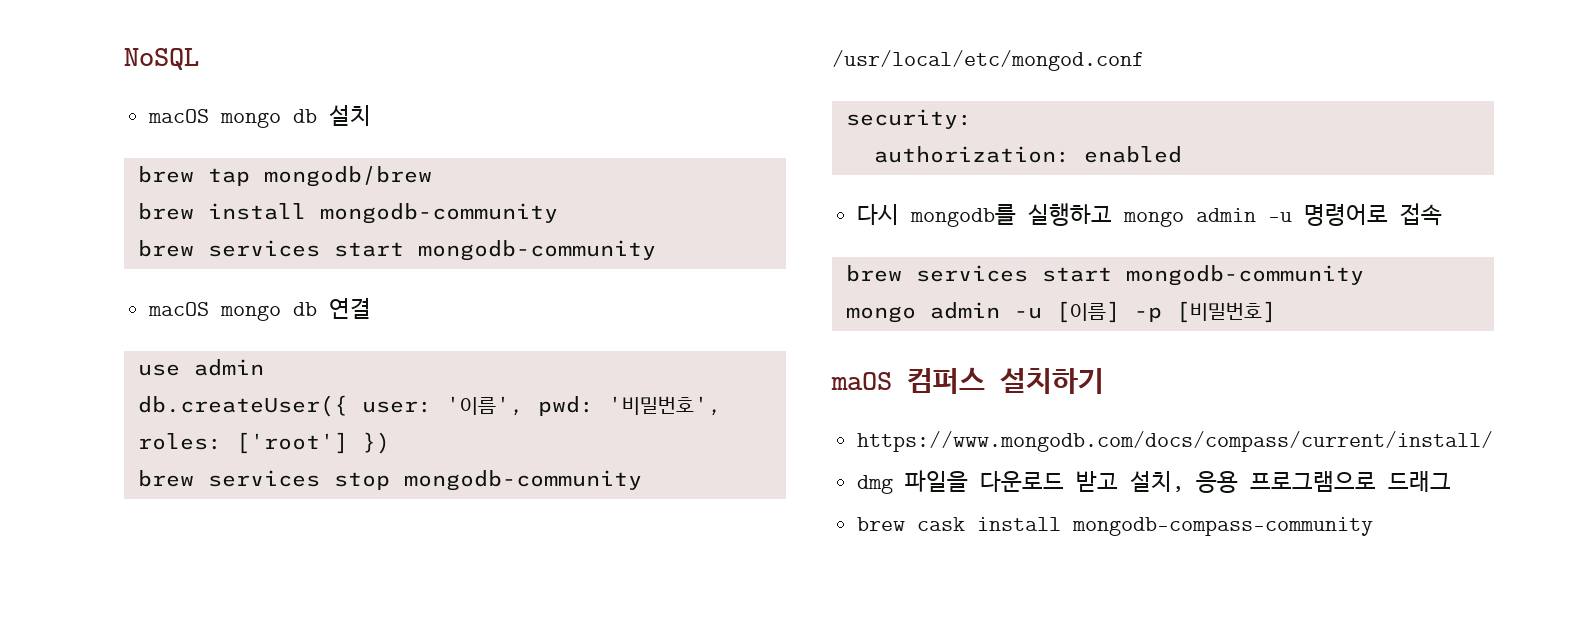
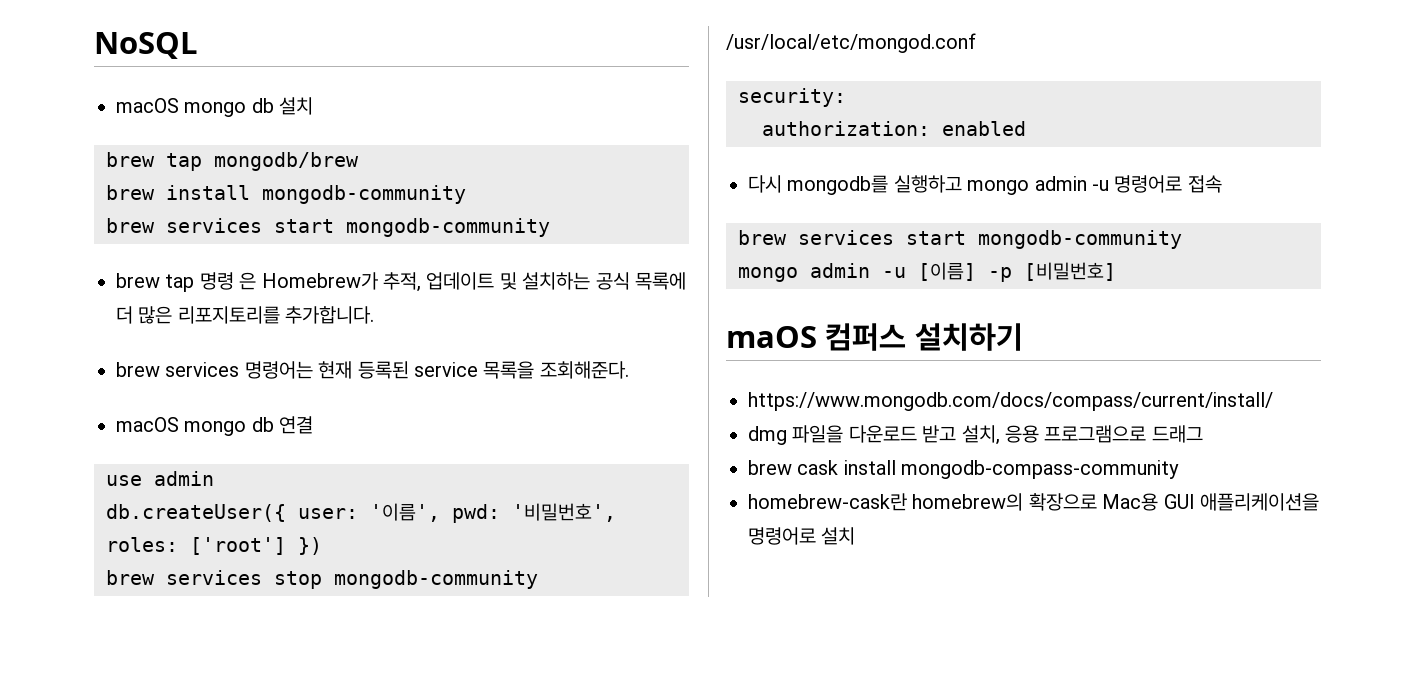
+ brew tap 명령 은 Homebrew가 추적, 업데이트 및 설치하는 공식 목록에 더 많은 리포지토리를 추가합니다.
+ brew services 명령어는 현재 등록된 service 목록을 조회해준다.
+ homebrew-cask란 homebrew의 확장으로 Mac용 GUI 애플리케이션을 명령어로 설치

